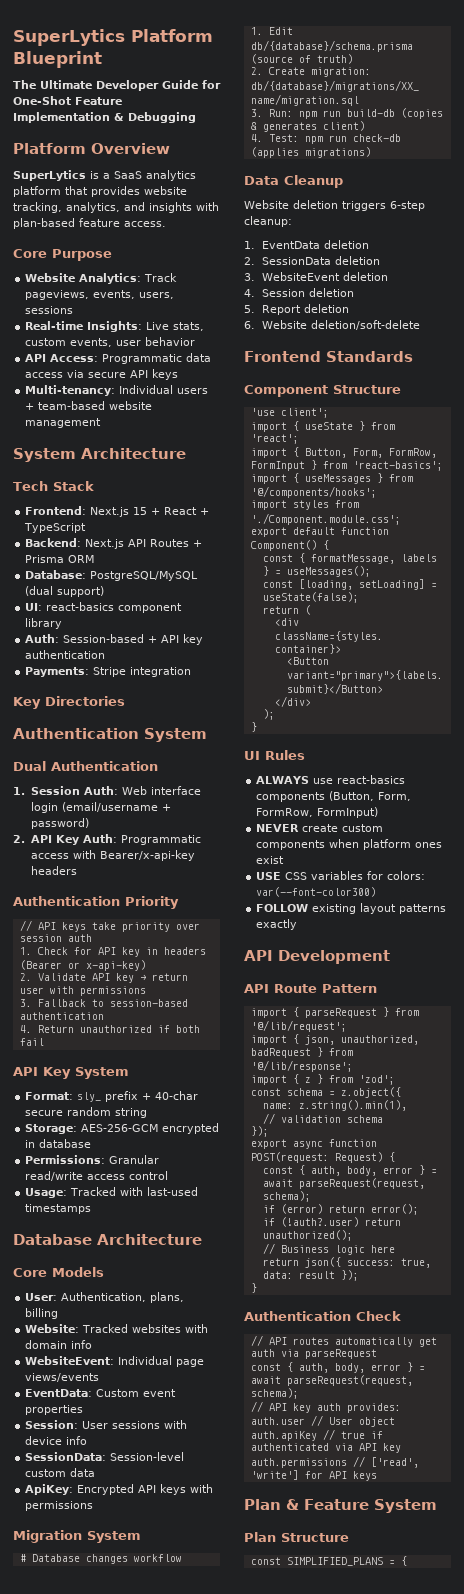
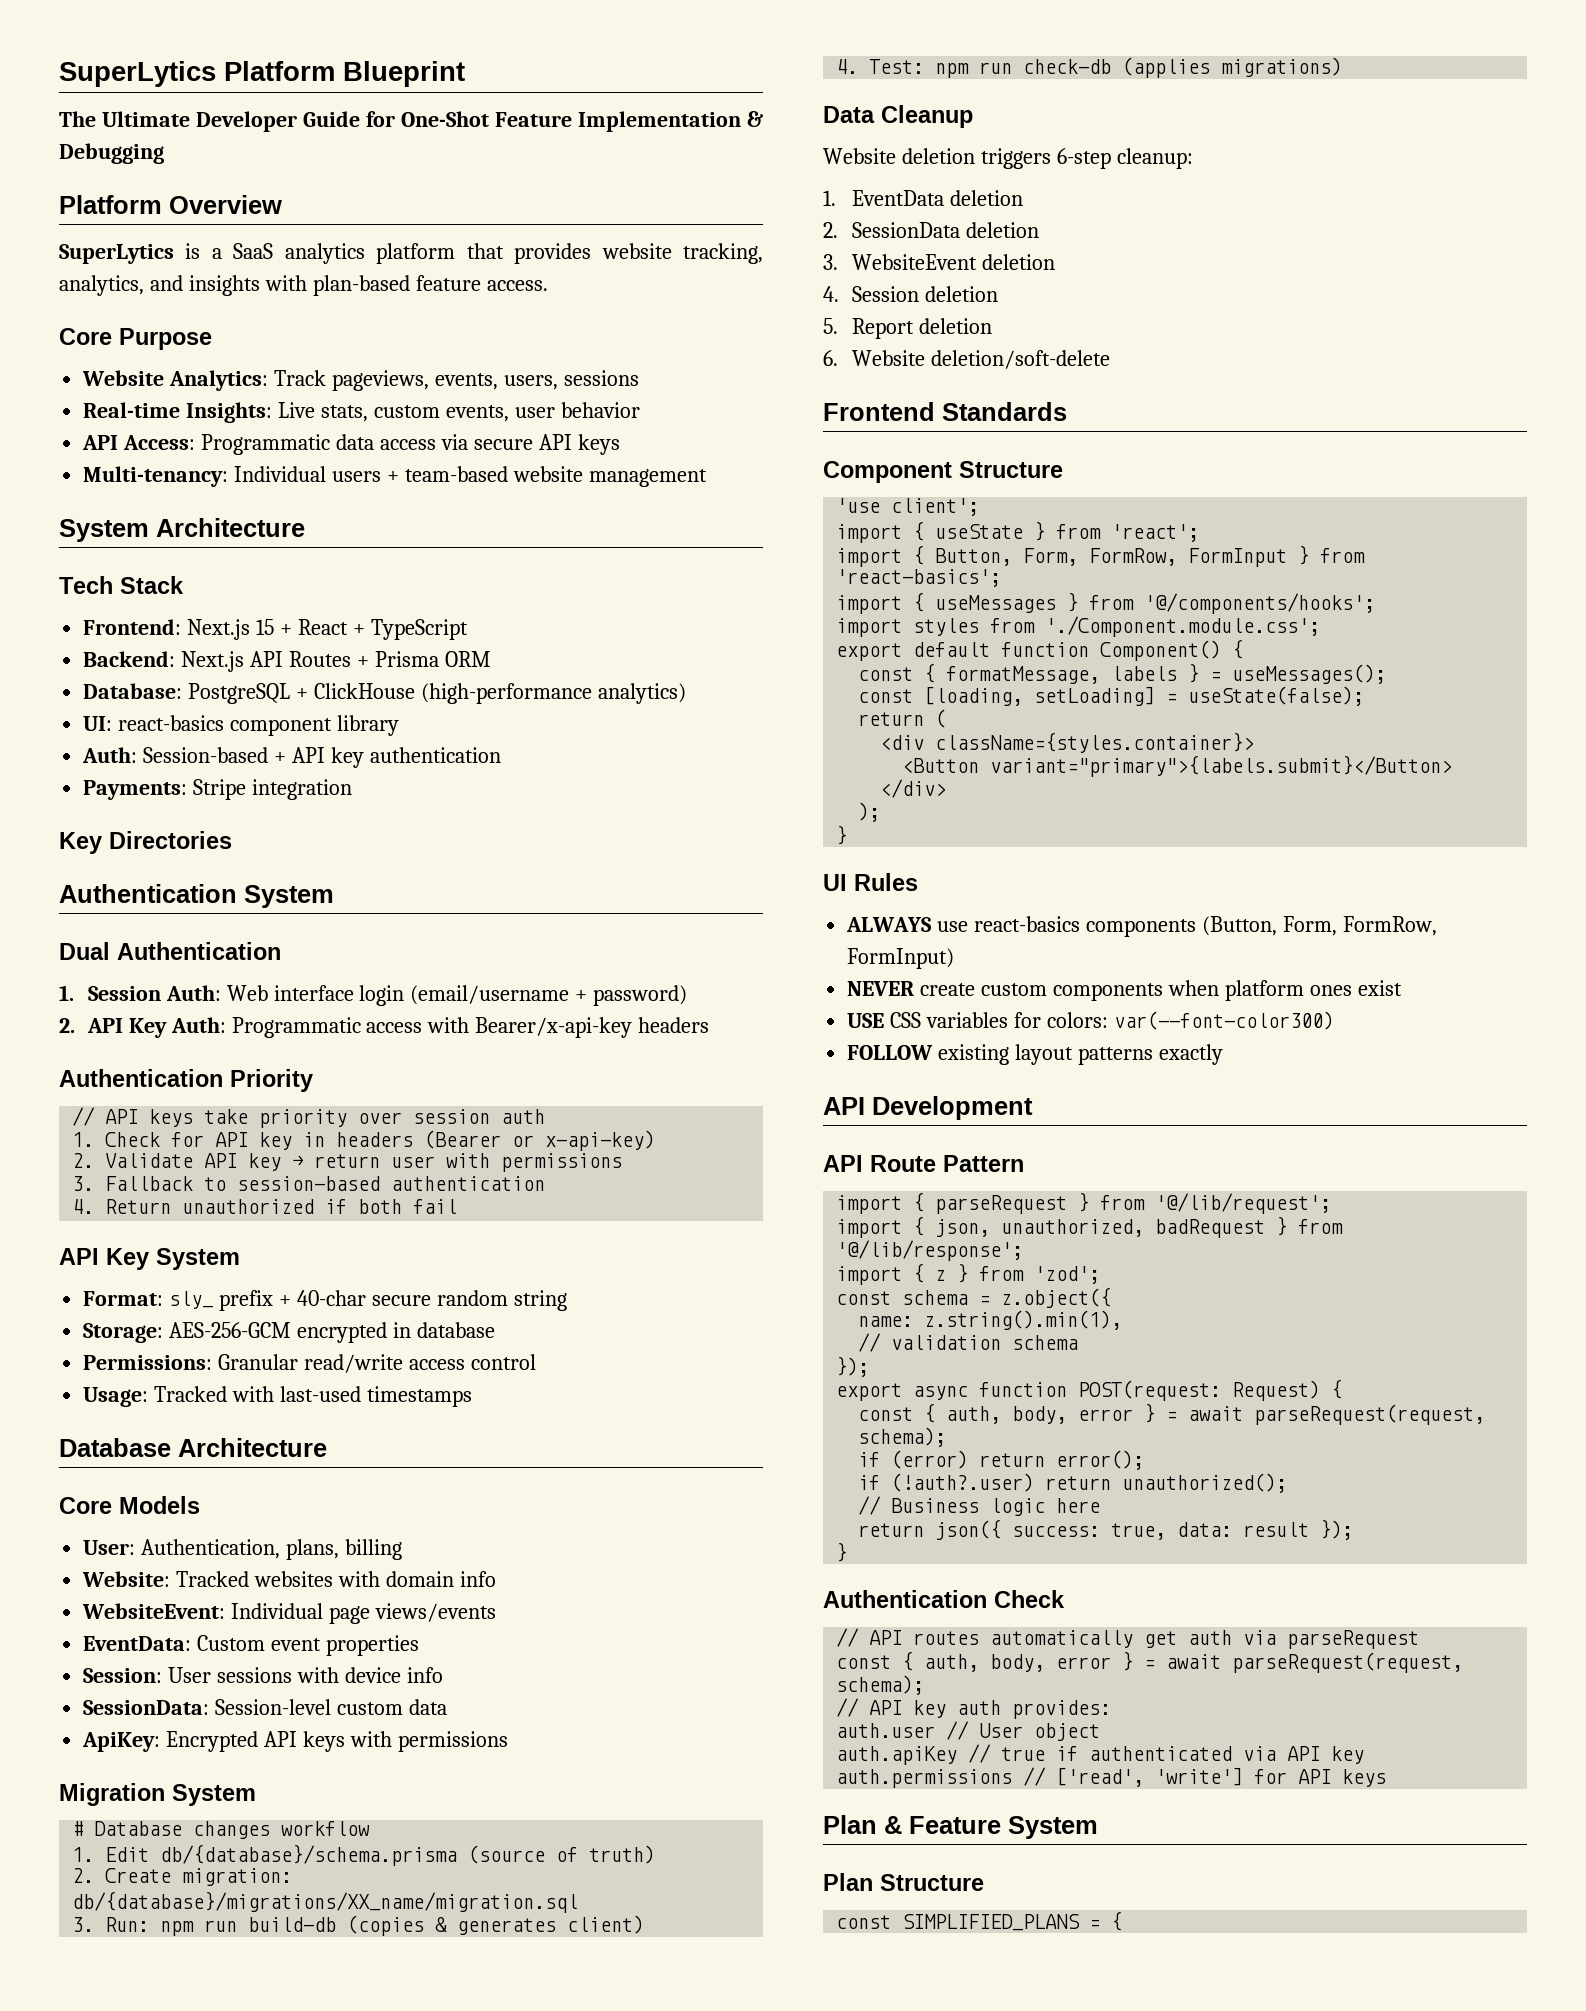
- Database: PostgreSQL/MySQL (dual support)
+ Database: PostgreSQL + ClickHouse (high-performance analytics)

